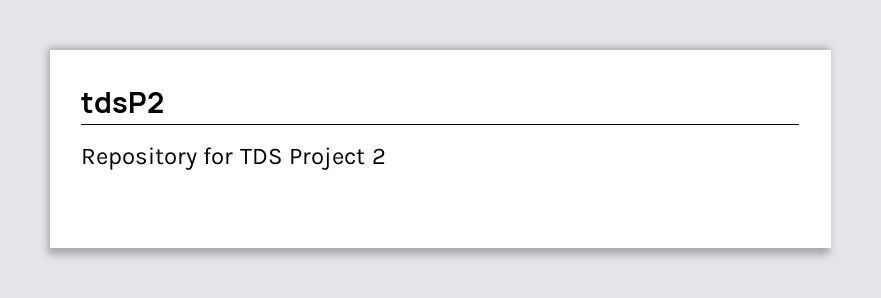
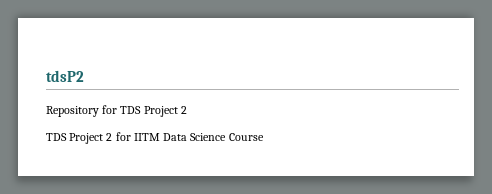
+ TDS Project 2 for IITM Data Science Course

